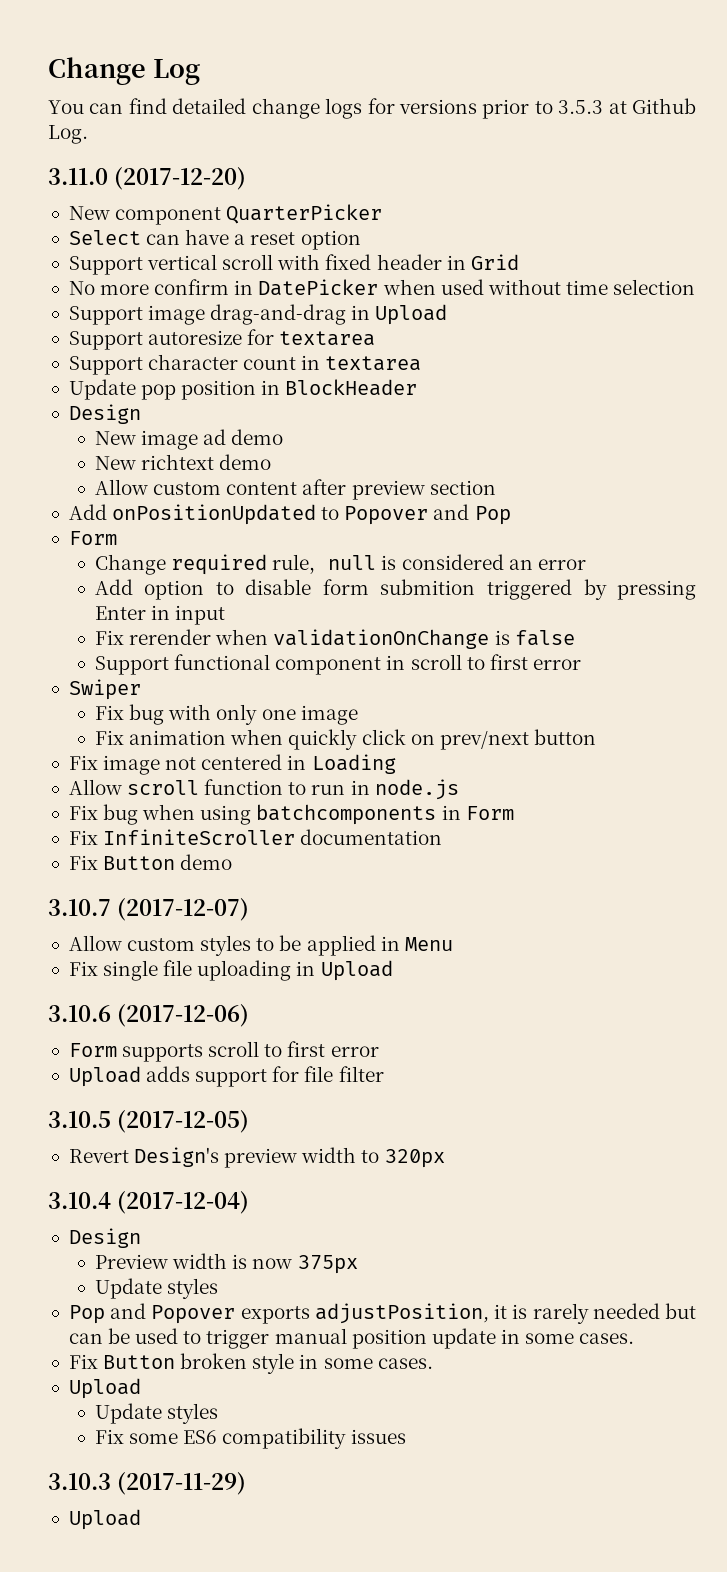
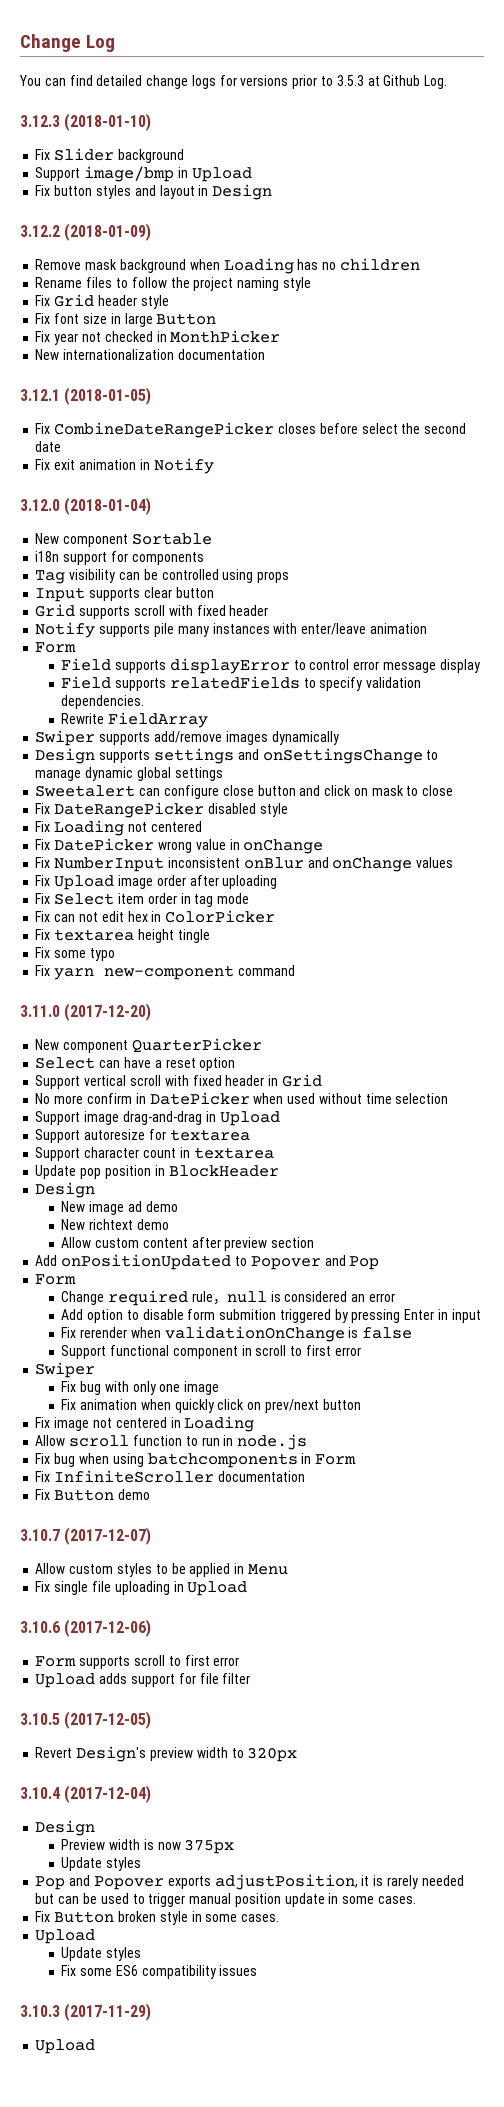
+ 3.12.3 (2018-01-10)
+ Fix Slider background
+ Support image/bmp in Upload
+ Fix button styles and layout in Design
+ 3.12.2 (2018-01-09)
+ Remove mask background when Loading has no children
+ Rename files to follow the project naming style
+ Fix Grid header style
+ Fix font size in large Button
+ Fix year not checked in MonthPicker
+ New internationalization documentation
+ 3.12.1 (2018-01-05)
+ Fix CombineDateRangePicker closes before select the second date
+ Fix exit animation in Notify
+ 3.12.0 (2018-01-04)
+ New component Sortable
+ i18n support for components
+ Tag visibility can be controlled using props
+ Input supports clear button
+ Grid supports scroll with fixed header
+ Notify supports pile many instances with enter/leave animation
+ Form
+ Field supports displayError to control error message display
+ Field supports relatedFields to specify validation dependencies.
+ Rewrite FieldArray
+ Swiper supports add/remove images dynamically
+ Design supports settings and onSettingsChange to manage dynamic global settings
+ Sweetalert can configure close button and click on mask to close
+ Fix DateRangePicker disabled style
+ Fix Loading not centered
+ Fix DatePicker wrong value in onChange
+ Fix NumberInput inconsistent onBlur and onChange values
+ Fix Upload image order after uploading
+ Fix Select item order in tag mode
+ Fix can not edit hex in ColorPicker
+ Fix textarea height tingle
+ Fix some typo
+ Fix yarn new-component command

